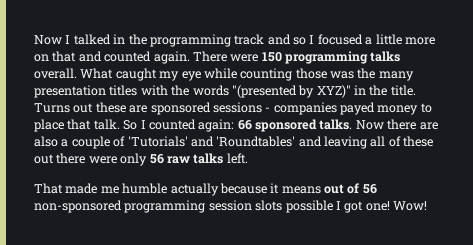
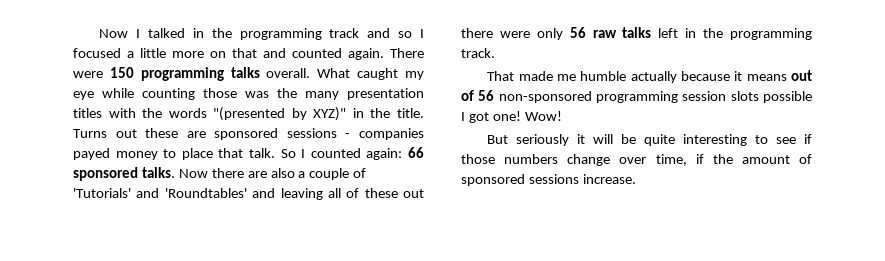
- Now there are also a couple of 'Tutorials' and 'Roundtables' and leaving all of these out there were only 56 raw talks left.
+ Now there are also a couple of 'Tutorials' and 'Roundtables' and leaving all of these out there were only 56 raw talks left in the programming track.
+ But seriously it will be quite interesting to see if those numbers change over time, if the amount of sponsored sessions increase.

